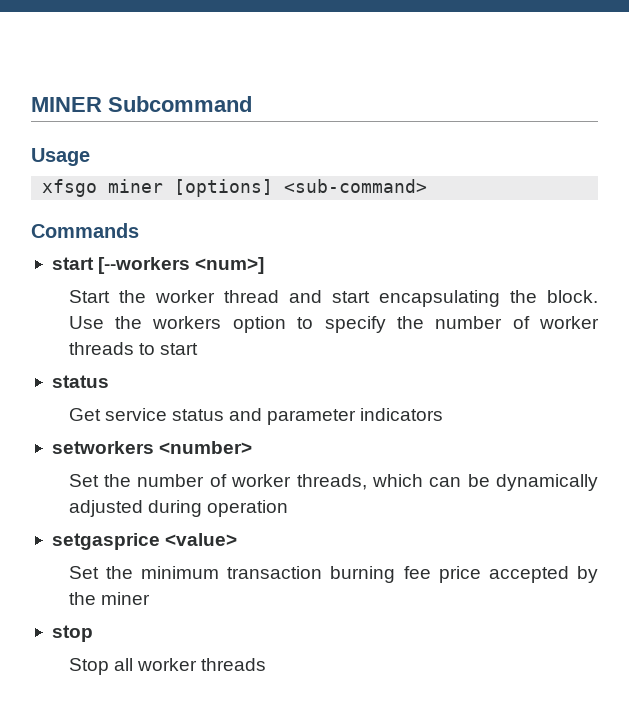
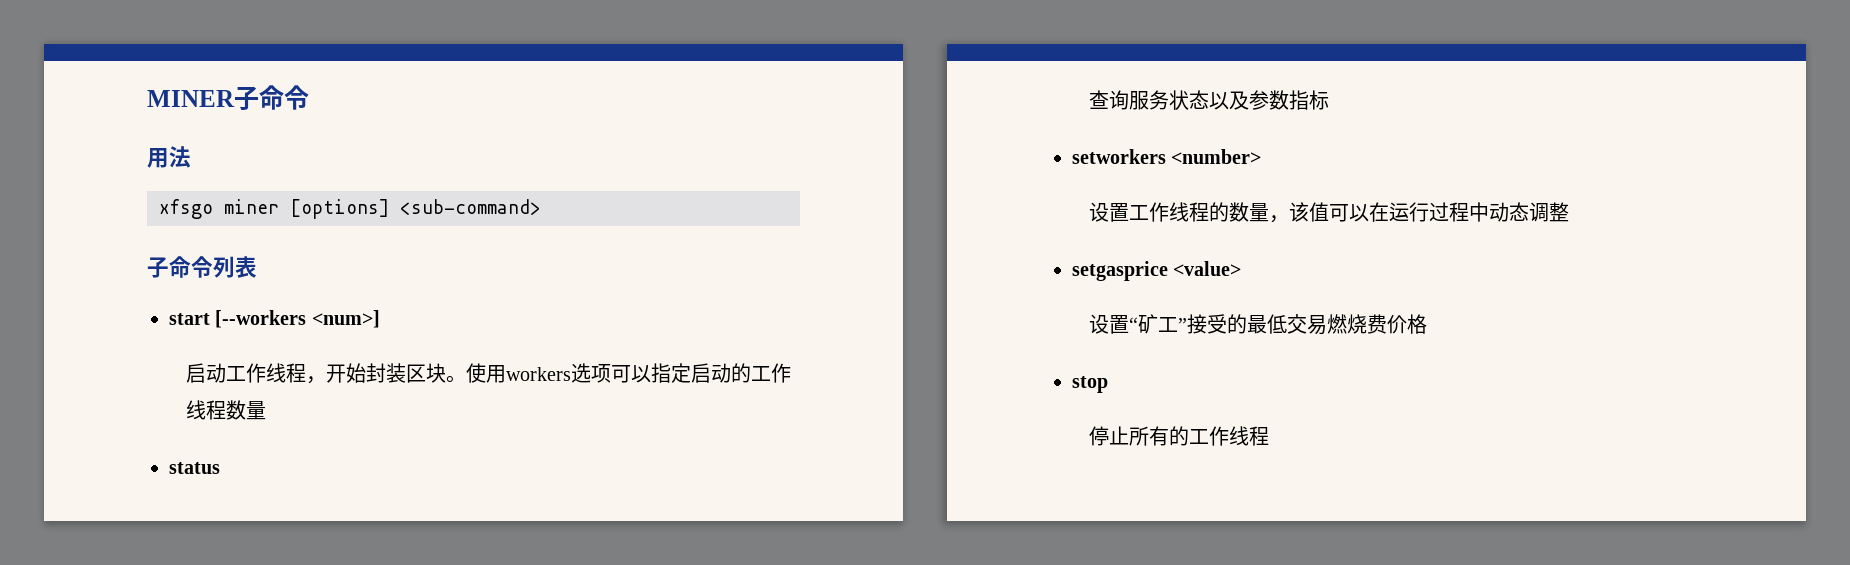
- MINER Subcommand
- Usage
+ MINER子命令
+ 用法
- Commands
+ 子命令列表
- Start the worker thread and start encapsulating the block. Use the workers option to specify the number of worker threads to start
+ 启动工作线程，开始封装区块。使用workers选项可以指定启动的工作线程数量
  status
- Get service status and parameter indicators
+ 查询服务状态以及参数指标
  setworkers <number>
- Set the number of worker threads, which can be dynamically adjusted during operation
+ 设置工作线程的数量，该值可以在运行过程中动态调整
  setgasprice <value>
- Set the minimum transaction burning fee price accepted by the miner
+ 设置“矿工”接受的最低交易燃烧费价格
  stop
- Stop all worker threads
+ 停止所有的工作线程

